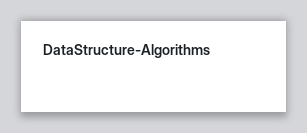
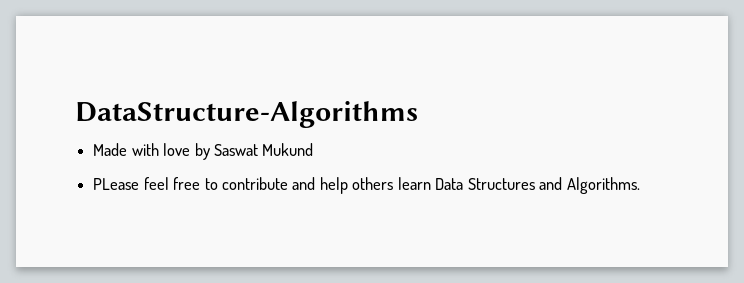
+ Made with love by Saswat Mukund
+ PLease feel free to contribute and help others learn Data Structures and Algorithms.

